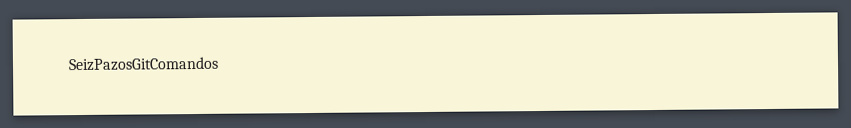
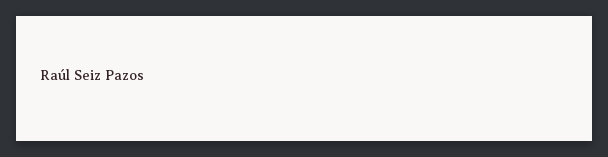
- SeizPazosGitComandos
+ Raúl Seiz Pazos

